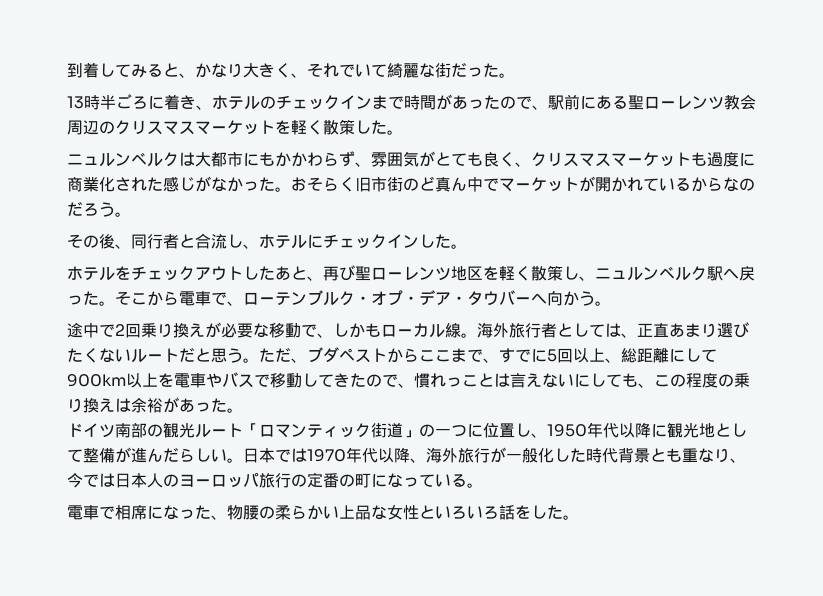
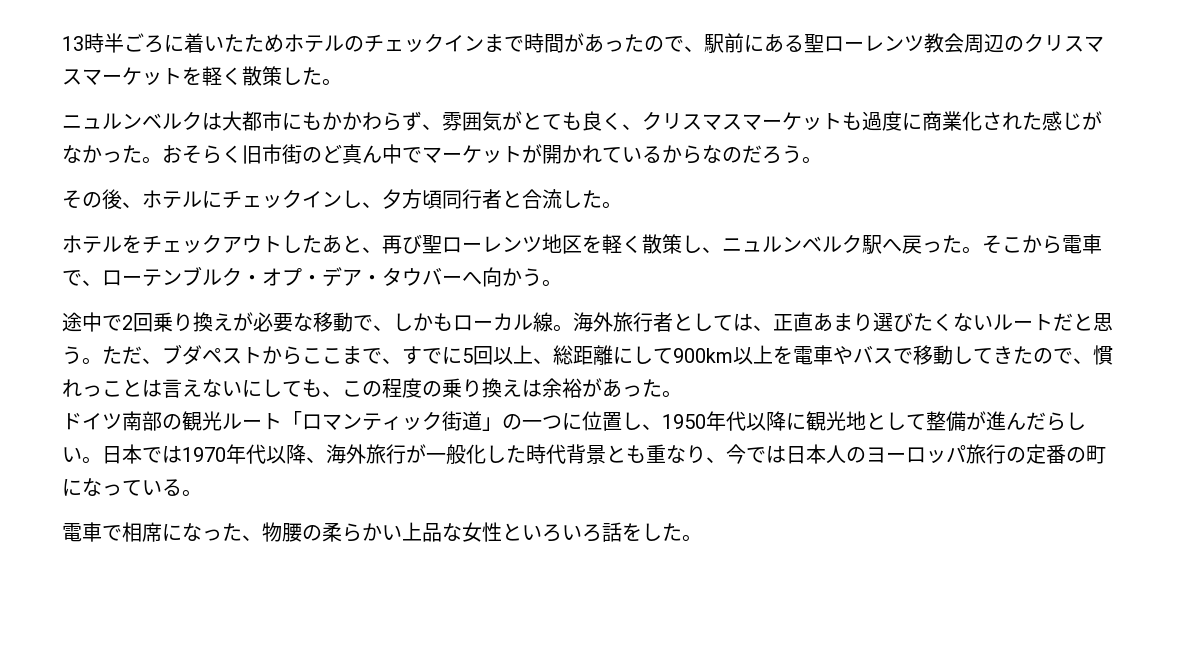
- 到着してみると、かなり大きく、それでいて綺麗な街だった。
- 13時半ごろに着き、ホテルのチェックインまで時間があったので、駅前にある聖ローレンツ教会周辺のクリスマスマーケットを軽く散策した。
+ 13時半ごろに着いたためホテルのチェックインまで時間があったので、駅前にある聖ローレンツ教会周辺のクリスマスマーケットを軽く散策した。
- その後、同行者と合流し、ホテルにチェックインした。
+ その後、ホテルにチェックインし、夕方頃同行者と合流した。

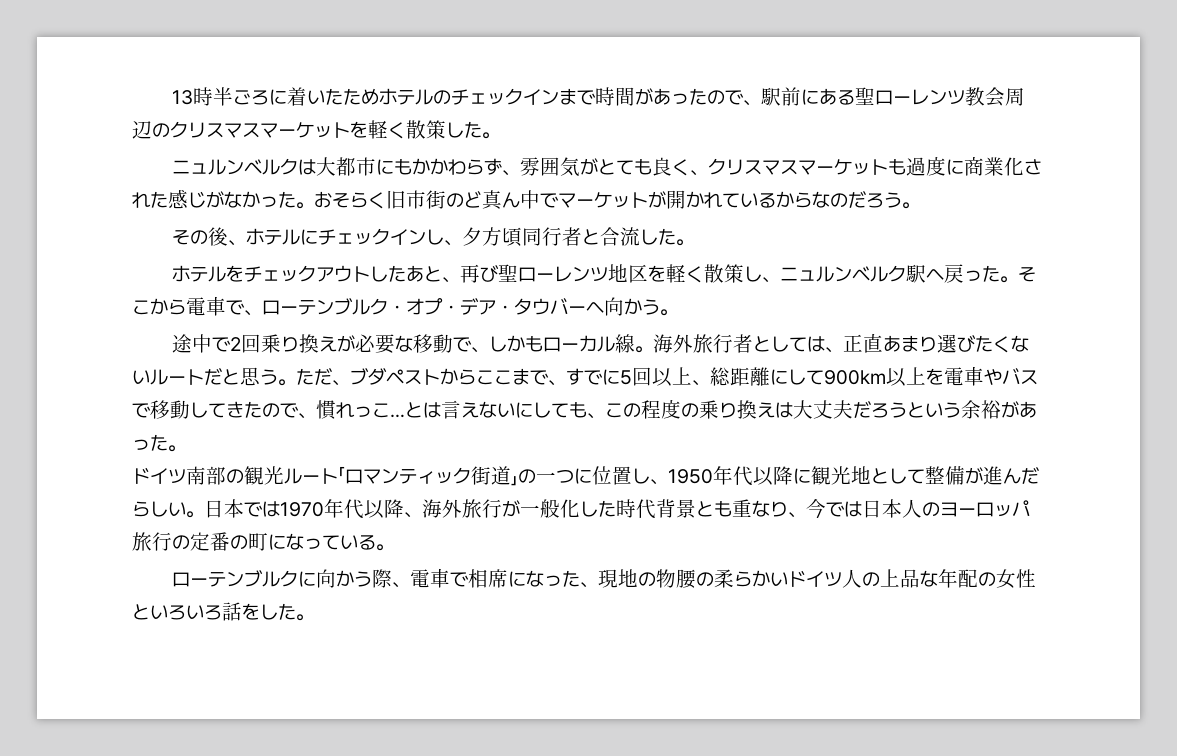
- ただ、ブダペストからここまで、すでに5回以上、総距離にして900km以上を電車やバスで移動してきたので、慣れっことは言えないにしても、この程度の乗り換えは余裕があった。
+ ただ、ブダペストからここまで、すでに5回以上、総距離にして900km以上を電車やバスで移動してきたので、慣れっこ…とは言えないにしても、この程度の乗り換えは大丈夫だろうという余裕があった。
- 電車で相席になった、物腰の柔らかい上品な女性といろいろ話をした。
+ ローテンブルクに向かう際、電車で相席になった、現地の物腰の柔らかいドイツ人の上品な年配の女性といろいろ話をした。

